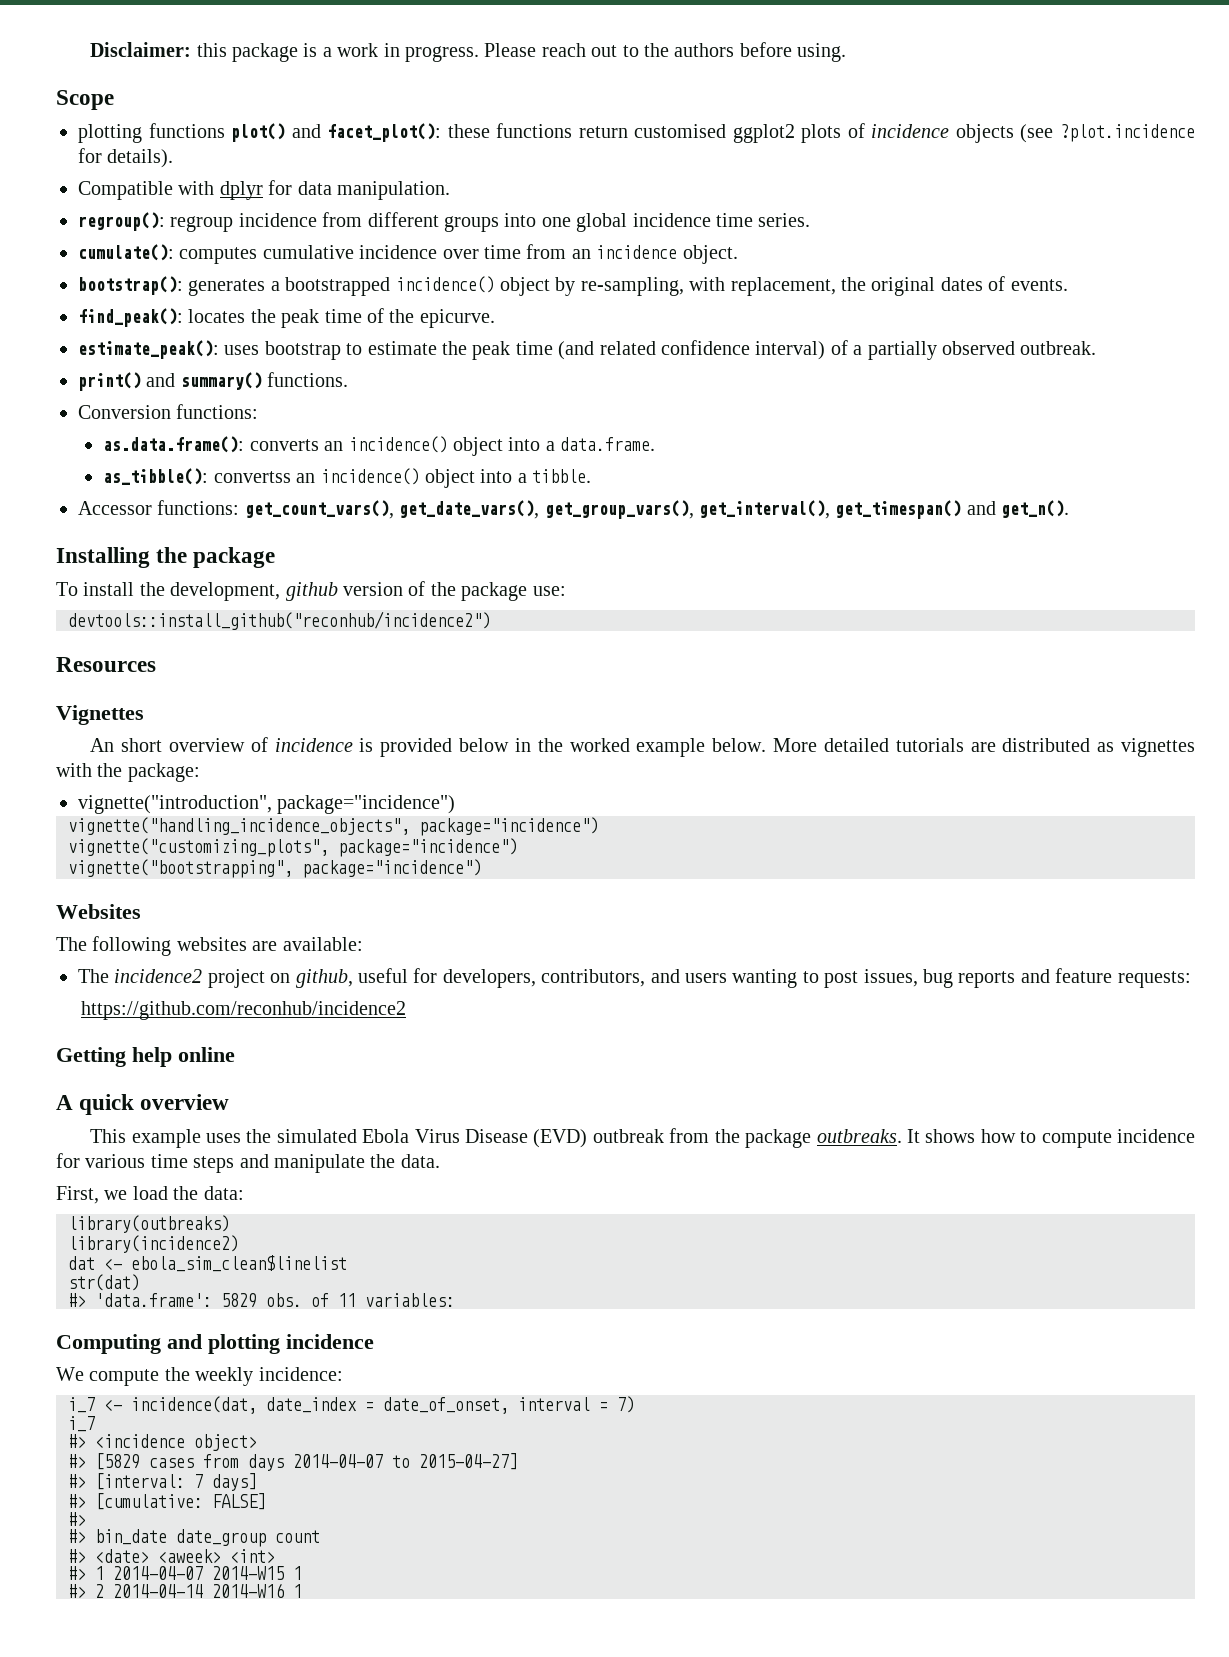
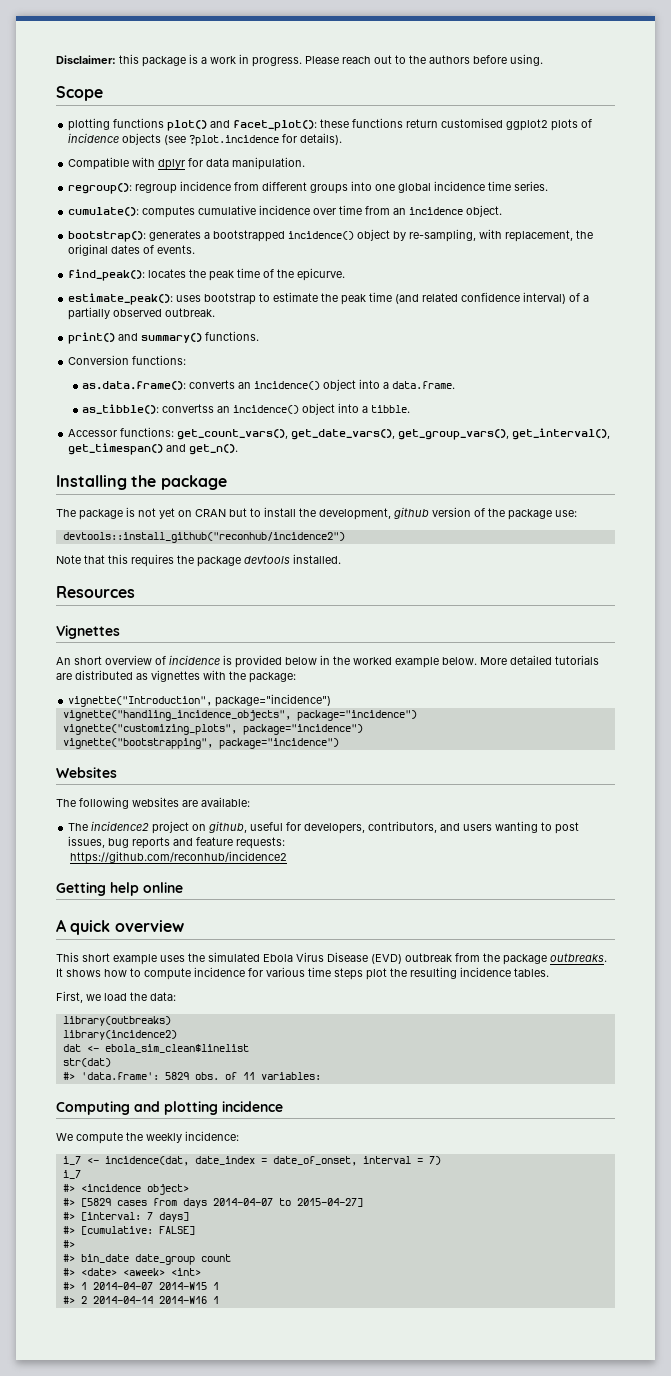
- To install the development, github version of the package use:
+ The package is not yet on CRAN but to install the development, github version of the package use:
+ Note that this requires the package devtools installed.
- vignette("introduction", package="incidence")
+ vignette("Introduction", package="incidence")
- This example uses the simulated Ebola Virus Disease (EVD) outbreak from the package outbreaks.
+ This short example uses the simulated Ebola Virus Disease (EVD) outbreak from the package outbreaks.
- It shows how to compute incidence for various time steps and manipulate the data.
+ It shows how to compute incidence for various time steps plot the resulting incidence tables.

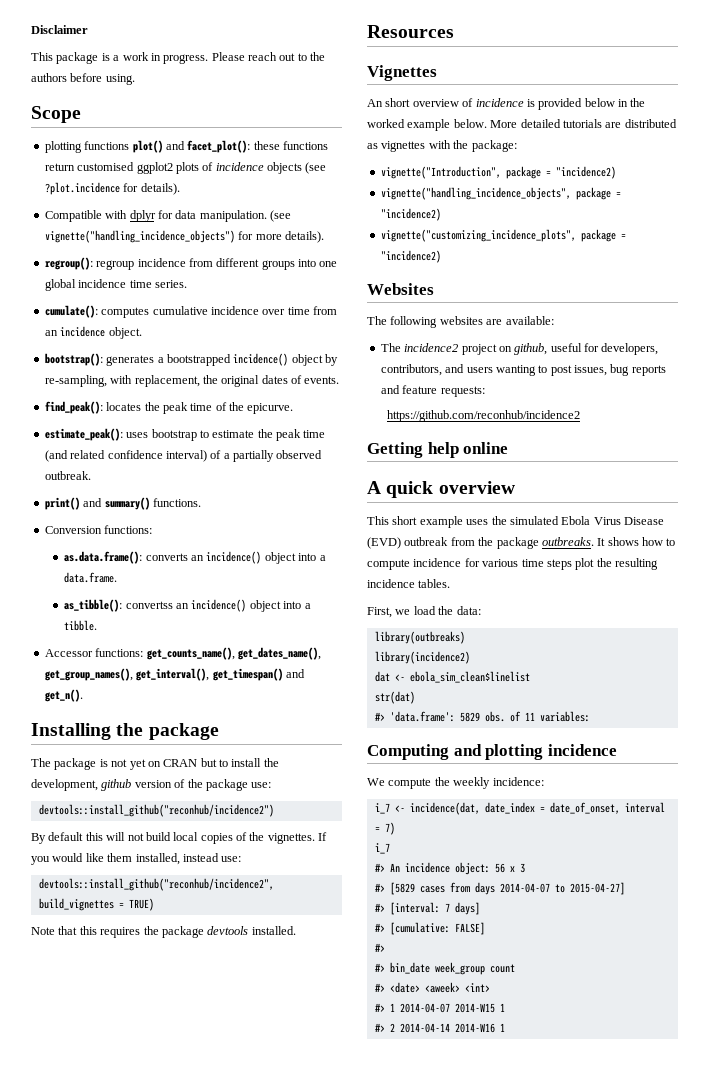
- Disclaimer: this package is a work in progress.
+ Disclaimer
+ This package is a work in progress.
+ (see vignette("handling_incidence_objects") for more details).
- Accessor functions: get_count_vars(), get_date_vars(), get_group_vars(), get_interval(), get_timespan() and get_n().
+ Accessor functions: get_counts_name(), get_dates_name(), get_group_names(), get_interval(), get_timespan() and get_n().
+ By default this will not build local copies of the vignettes. If you would like them installed, instead use:
+ devtools::install_github("reconhub/incidence2", build_vignettes = TRUE)
- vignette("Introduction", package="incidence")
- vignette("handling_incidence_objects", package="incidence")
- vignette("customizing_plots", package="incidence")
- vignette("bootstrapping", package="incidence")
+ vignette("Introduction", package = "incidence2)
+ vignette("handling_incidence_objects", package = "incidence2)
+ vignette("customizing_incidence_plots", package = "incidence2)
- #> <incidence object>
+ #> An incidence object: 56 x 3
- #> bin_date date_group count
+ #> bin_date week_group count

